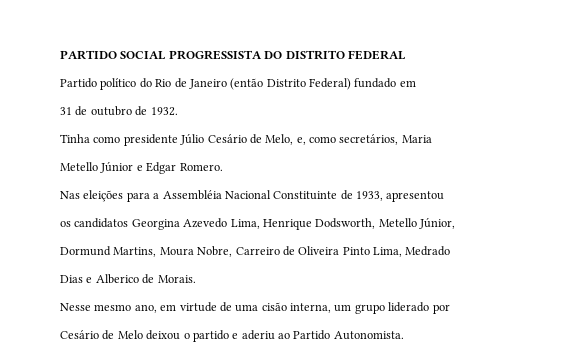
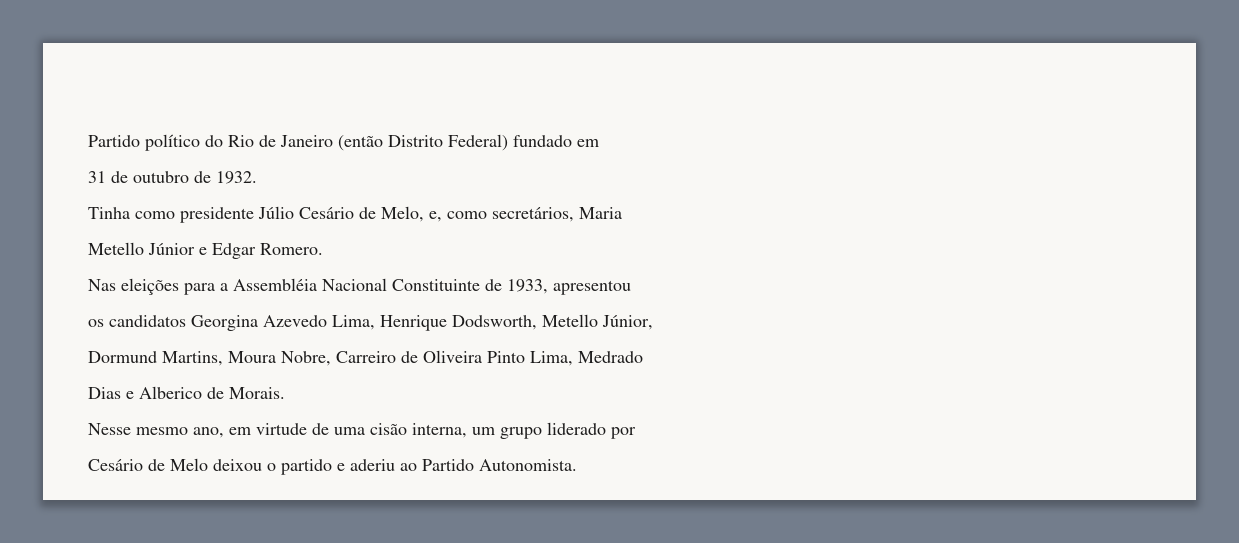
- PARTIDO SOCIAL PROGRESSISTA DO DISTRITO FEDERAL

